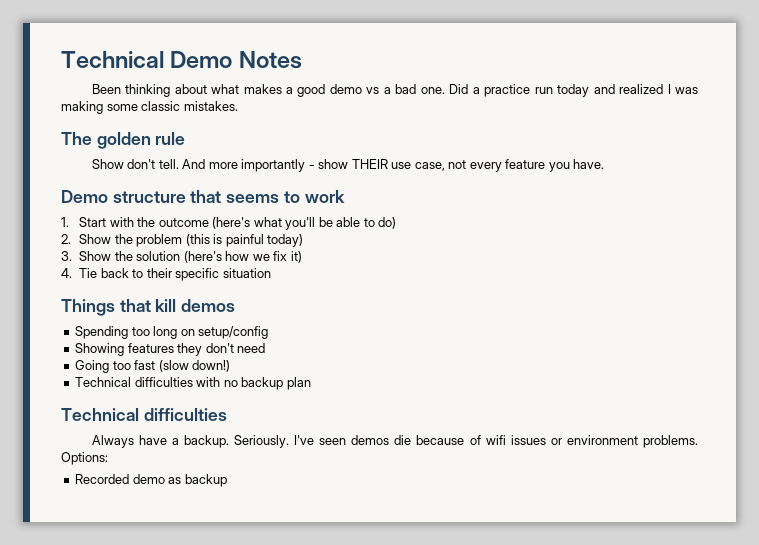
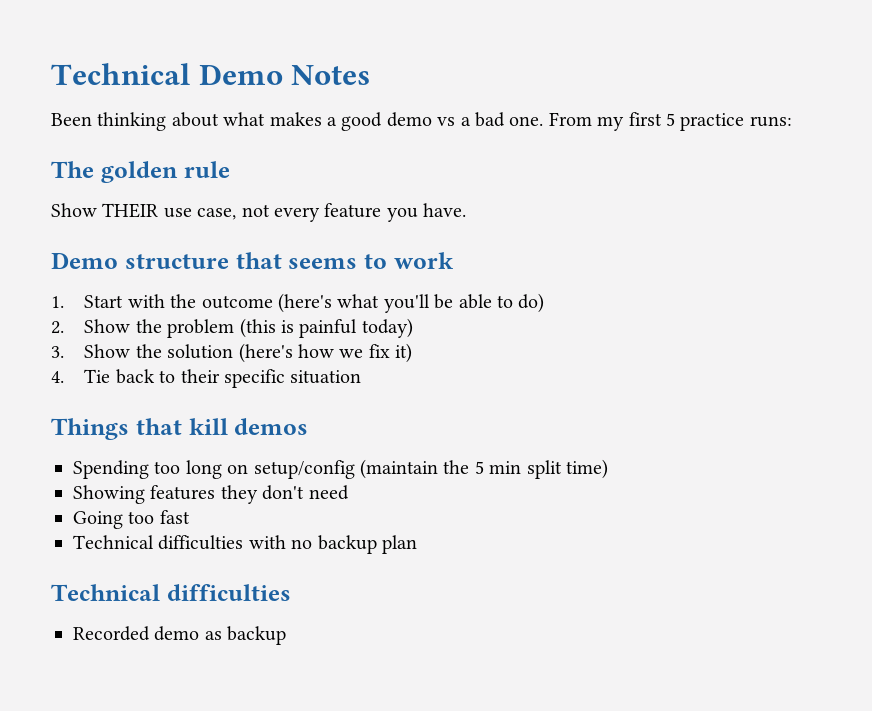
- Did a practice run today and realized I was making some classic mistakes.
+ From my first 5 practice runs:
  The golden rule
- Show don't tell. And more importantly - show THEIR use case, not every feature you have.
+ Show THEIR use case, not every feature you have.
- Spending too long on setup/config
+ Spending too long on setup/config (maintain the 5 min split time)
- Going too fast (slow down!)
+ Going too fast
- Always have a backup. Seriously. I've seen demos die because of wifi issues or environment problems. Options:

